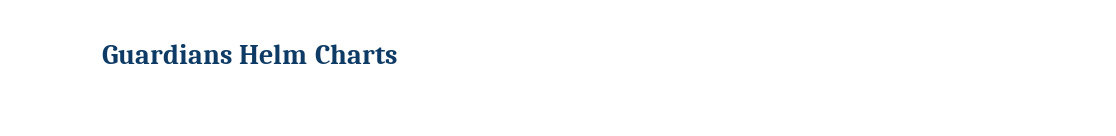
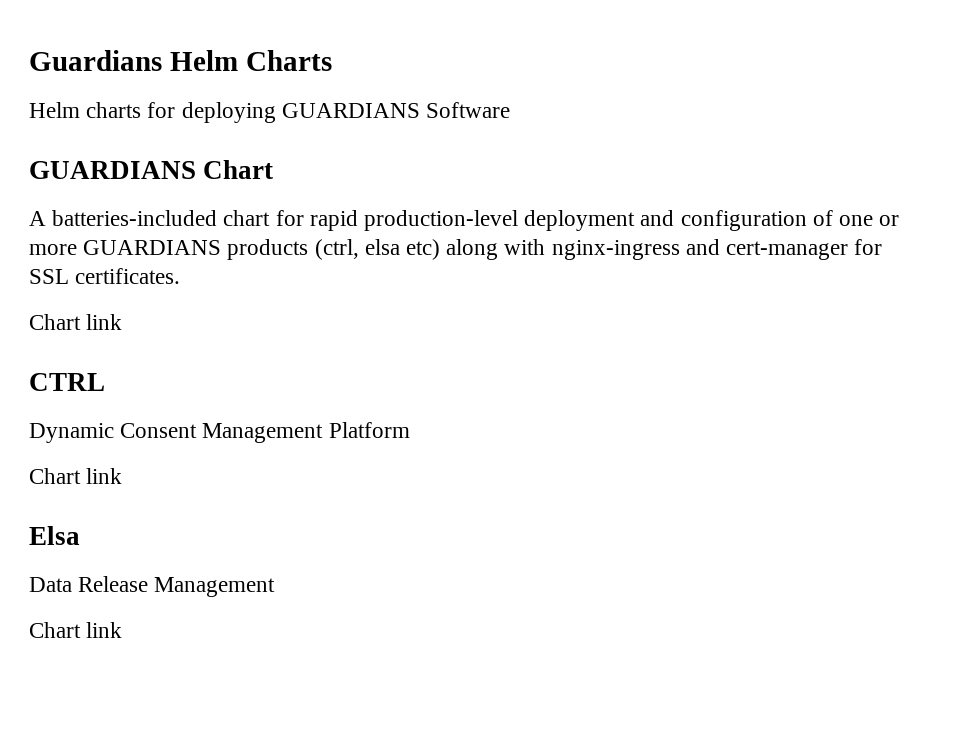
+ Helm charts for deploying GUARDIANS Software
+ GUARDIANS Chart
+ A batteries-included chart for rapid production-level deployment and configuration of one or more GUARDIANS products (ctrl, elsa etc) along with nginx-ingress and cert-manager for SSL certificates.
+ Chart link
+ CTRL
+ Dynamic Consent Management Platform
+ Chart link
+ Elsa
+ Data Release Management
+ Chart link

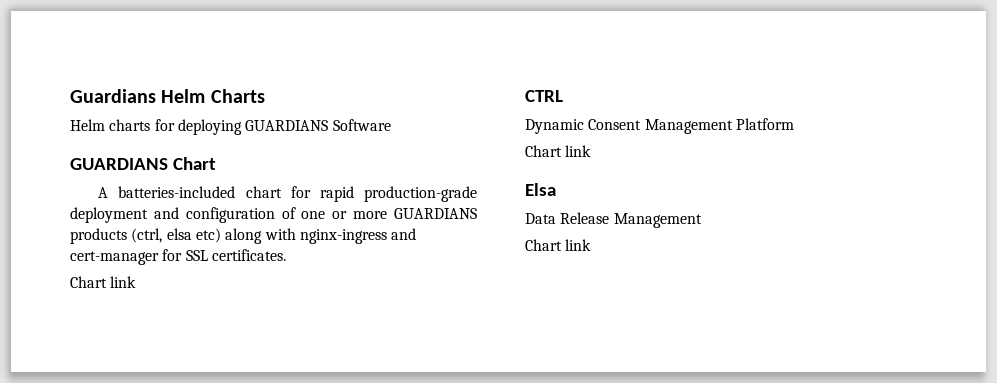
- A batteries-included chart for rapid production-level deployment and configuration of one or more GUARDIANS products (ctrl, elsa etc) along with nginx-ingress and cert-manager for SSL certificates.
+ A batteries-included chart for rapid production-grade deployment and configuration of one or more GUARDIANS products (ctrl, elsa etc) along with nginx-ingress and cert-manager for SSL certificates.

